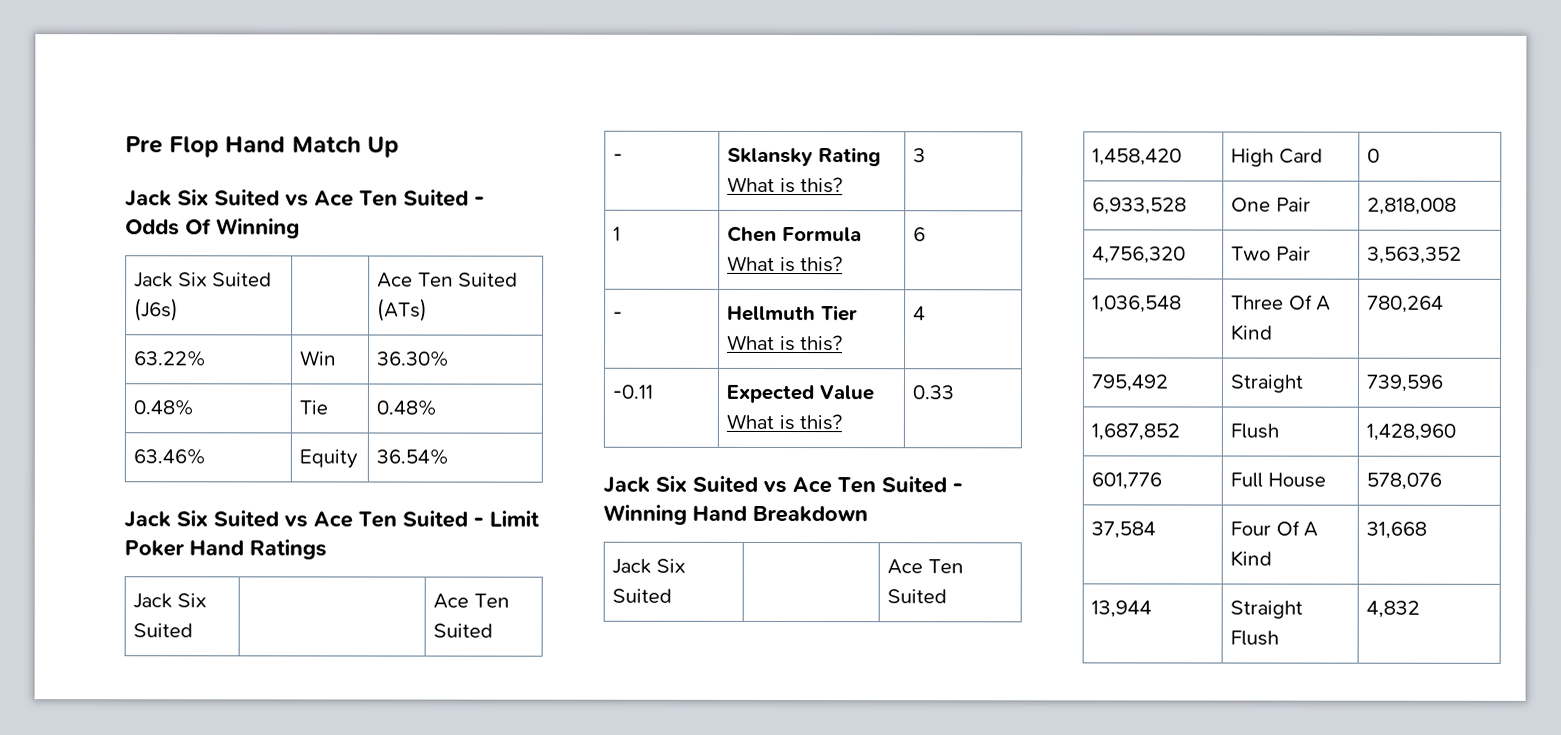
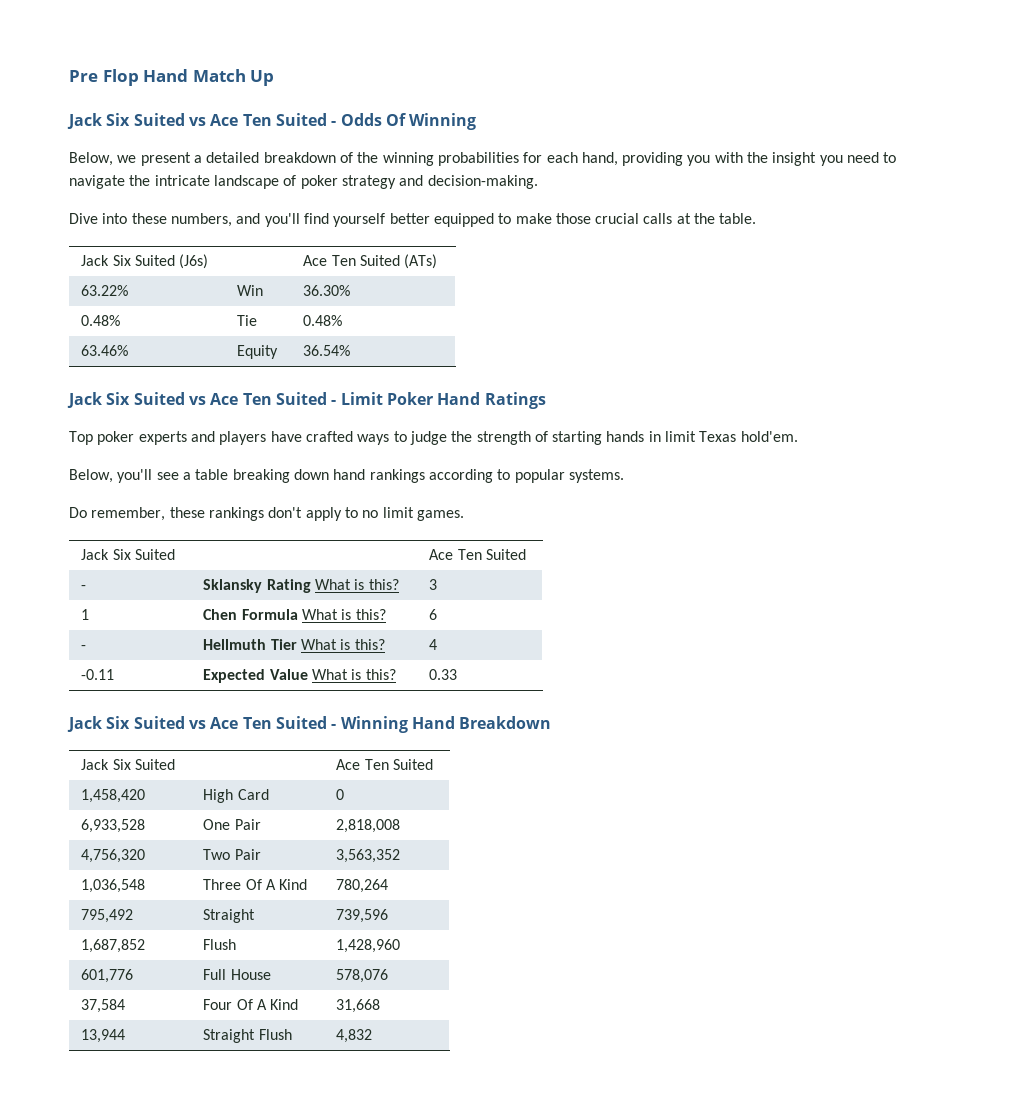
+ Below, we present a detailed breakdown of the winning probabilities for each hand, providing you with the insight you need to navigate the intricate landscape of poker strategy and decision-making.
+ Dive into these numbers, and you'll find yourself better equipped to make those crucial calls at the table.
+ Top poker experts and players have crafted ways to judge the strength of starting hands in limit Texas hold'em.
+ Below, you'll see a table breaking down hand rankings according to popular systems.
+ Do remember, these rankings don't apply to no limit games.

